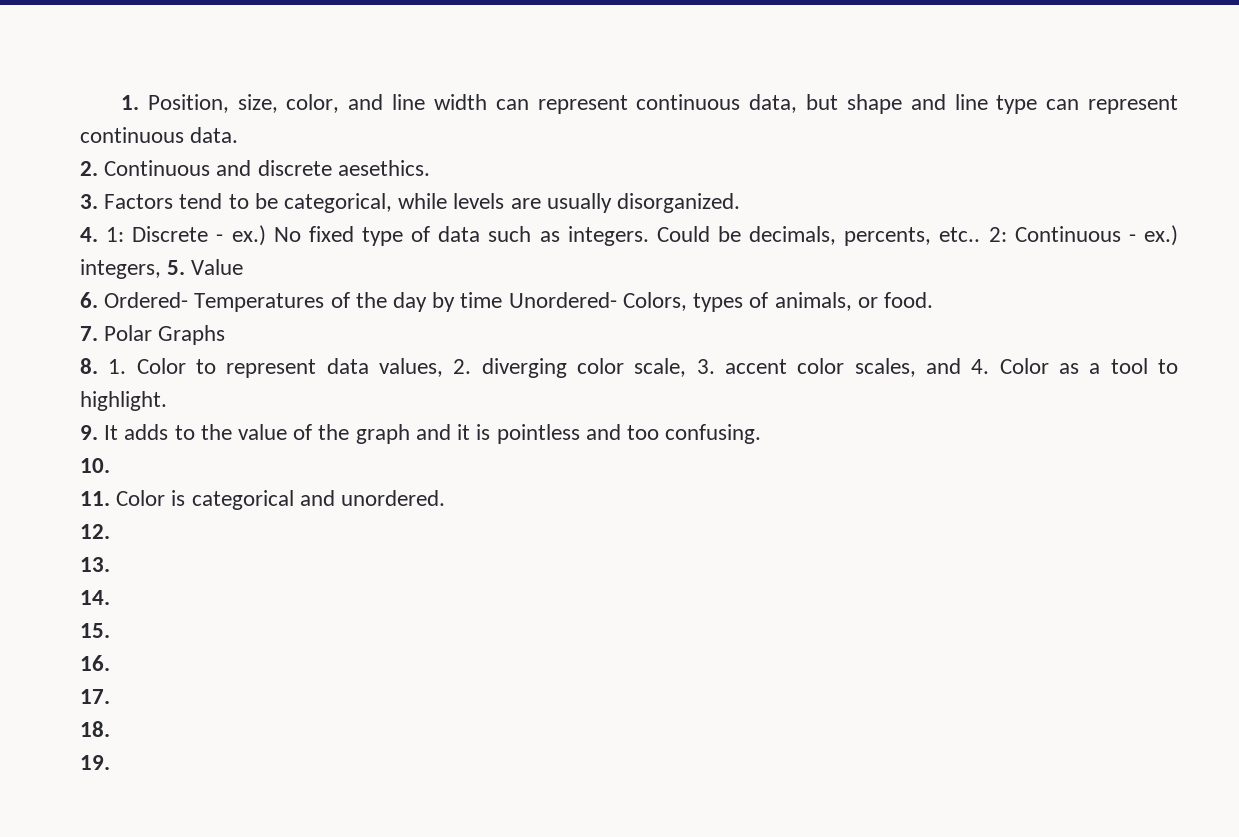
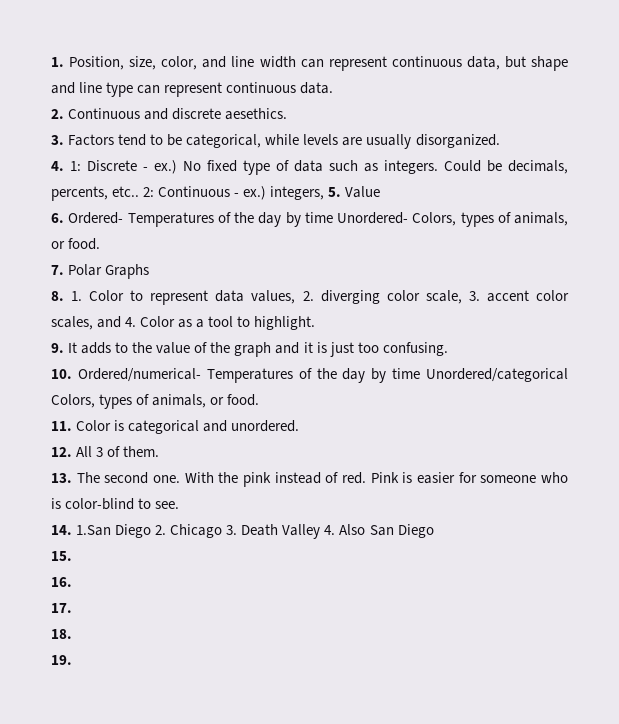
- 9. It adds to the value of the graph and it is pointless and too confusing.
+ 9. It adds to the value of the graph and it is just too confusing.
- 10.
+ 10. Ordered/numerical- Temperatures of the day by time Unordered/categorical Colors, types of animals, or food.
- 12.
- 13.
- 14.
+ 12. All 3 of them.
+ 13. The second one. With the pink instead of red. Pink is easier for someone who is color-blind to see.
+ 14. 1.San Diego 2. Chicago 3. Death Valley 4. Also San Diego

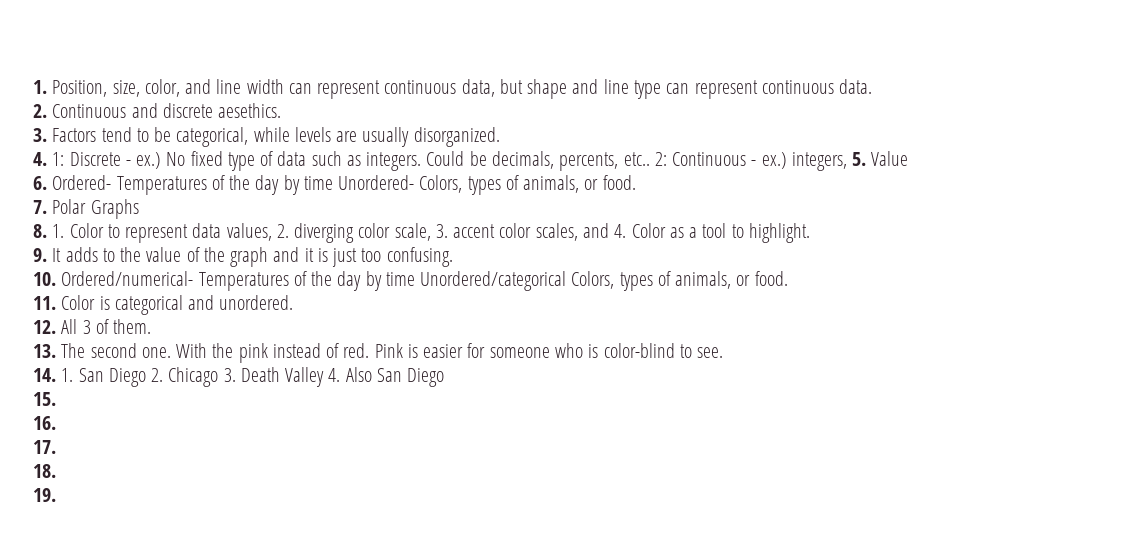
- 14. 1.San Diego 2. Chicago 3. Death Valley 4. Also San Diego
+ 14. 1. San Diego 2. Chicago 3. Death Valley 4. Also San Diego

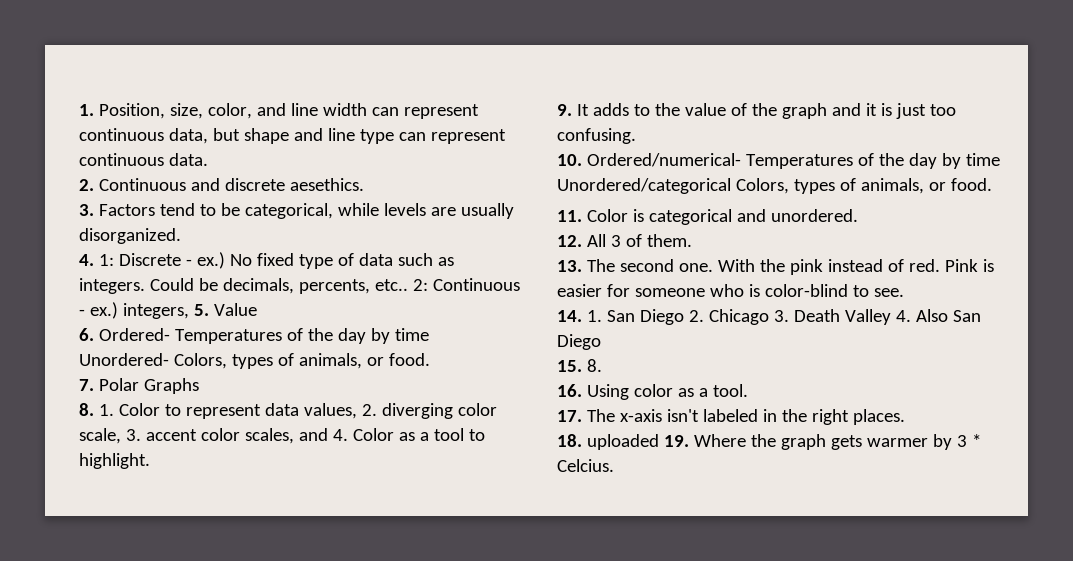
- 15.
+ 15. 8.
- 16.
- 17.
- 18.
- 19.
+ 16. Using color as a tool.
+ 17. The x-axis isn't labeled in the right places.
+ 18. uploaded 19. Where the graph gets warmer by 3 * Celcius.

